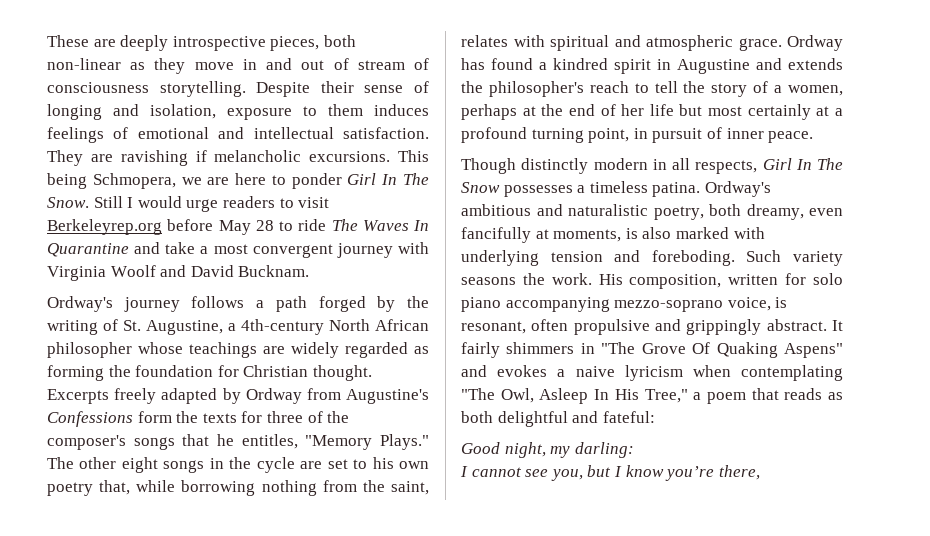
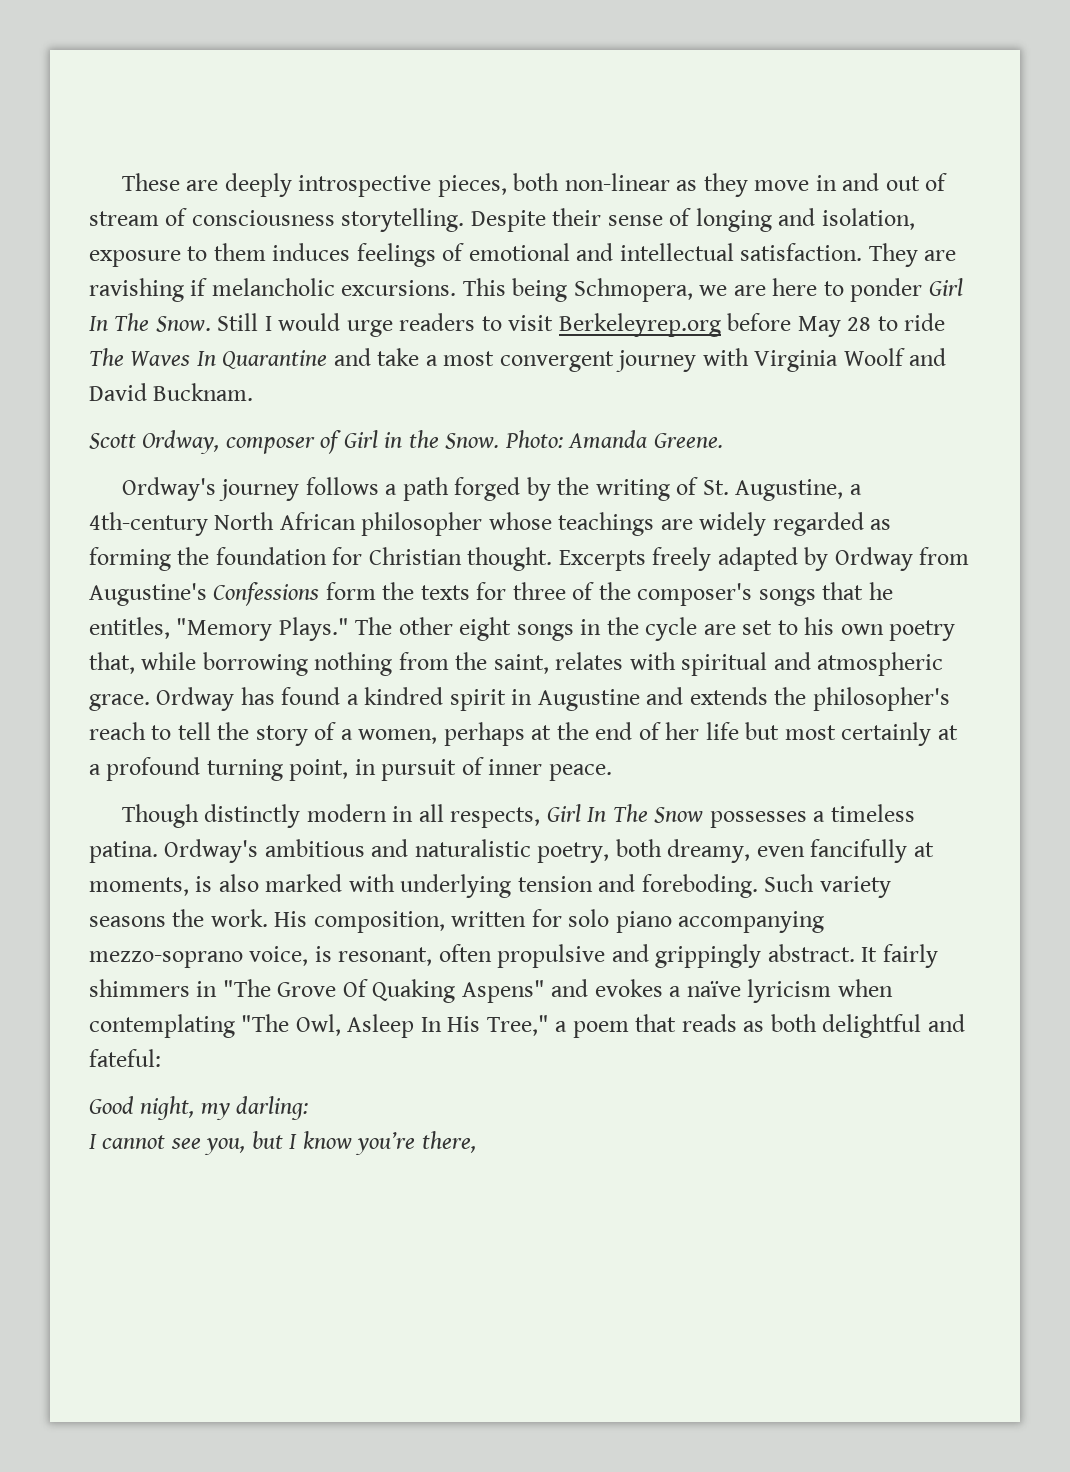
+ Scott Ordway, composer of Girl in the Snow. Photo: Amanda Greene.
- It fairly shimmers in "The Grove Of Quaking Aspens" and evokes a naive lyricism when contemplating "The Owl, Asleep In His Tree," a poem that reads as both delightful and fateful:
+ It fairly shimmers in "The Grove Of Quaking Aspens" and evokes a naïve lyricism when contemplating "The Owl, Asleep In His Tree," a poem that reads as both delightful and fateful:

